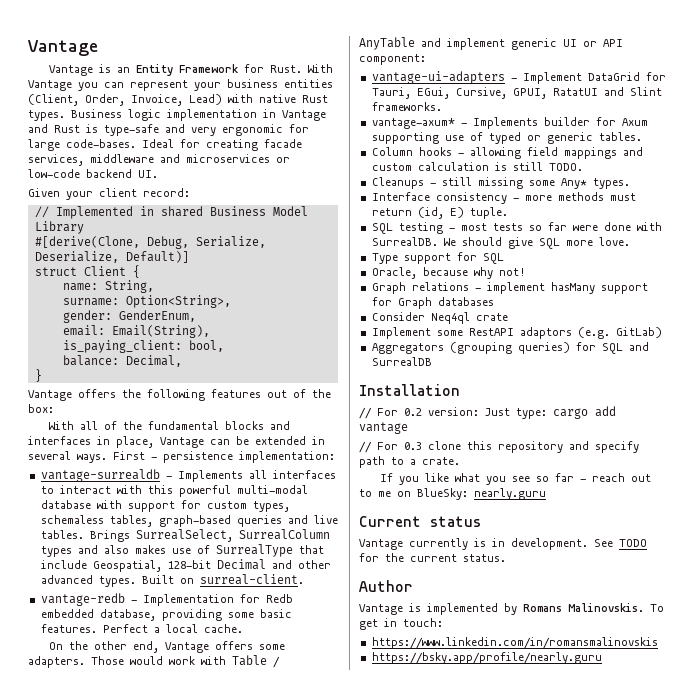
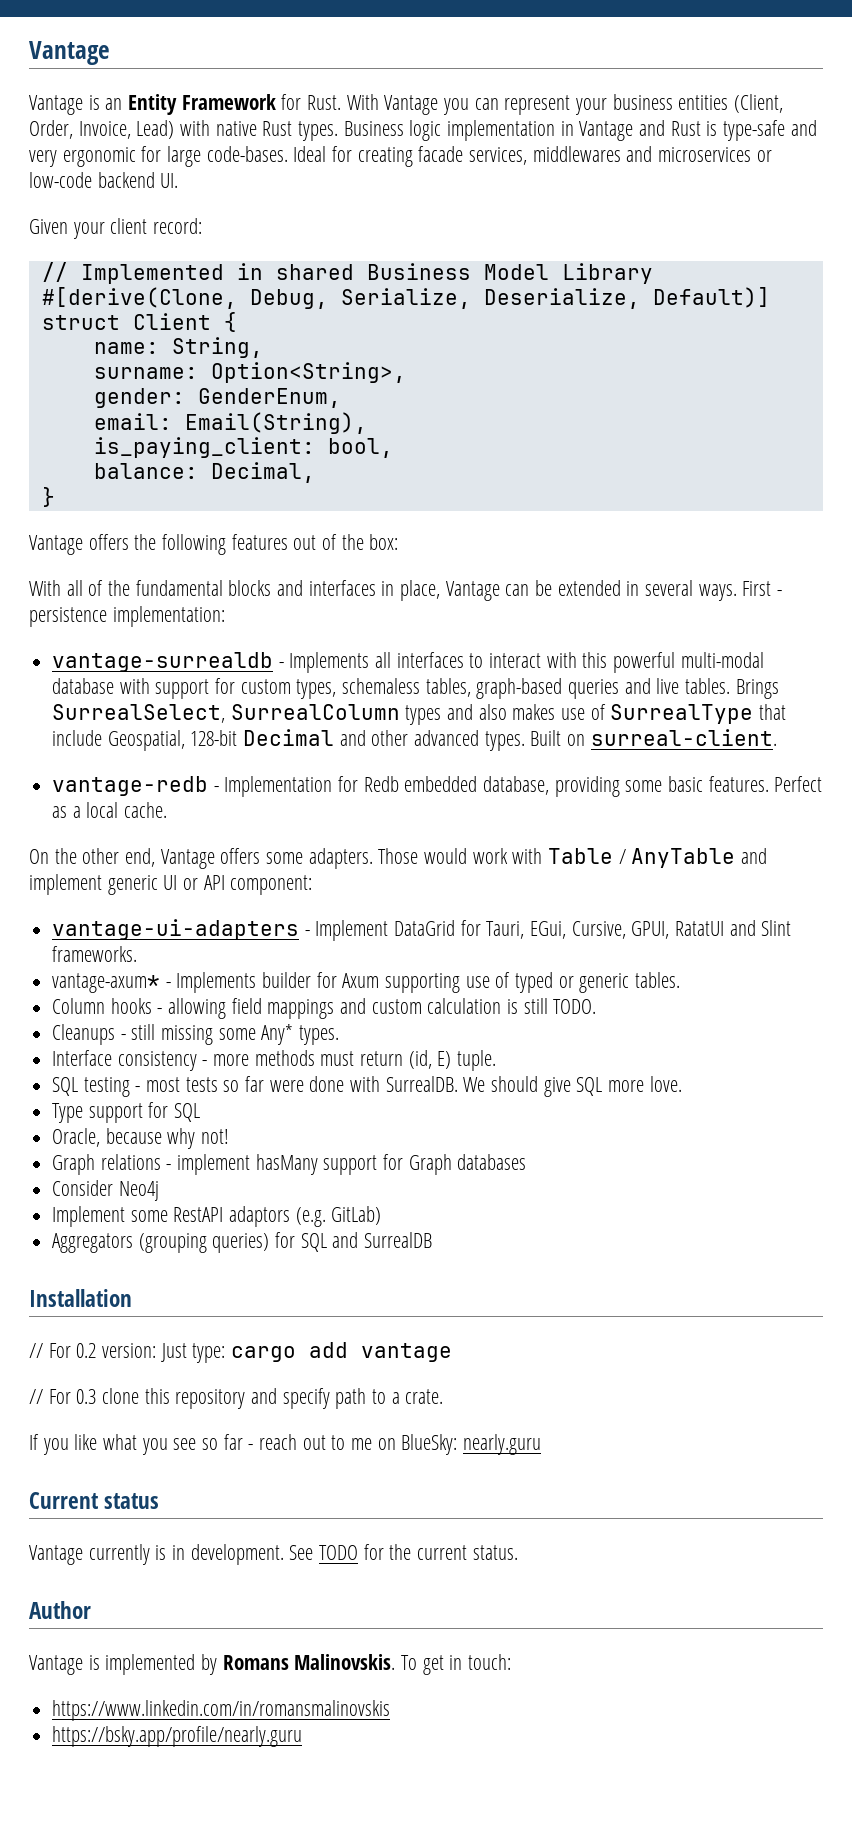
- Ideal for creating facade services, middleware and microservices or low-code backend UI.
+ Ideal for creating facade services, middlewares and microservices or low-code backend UI.
- Perfect a local cache.
+ Perfect as a local cache.
- Consider Neq4ql crate
+ Consider Neo4j

